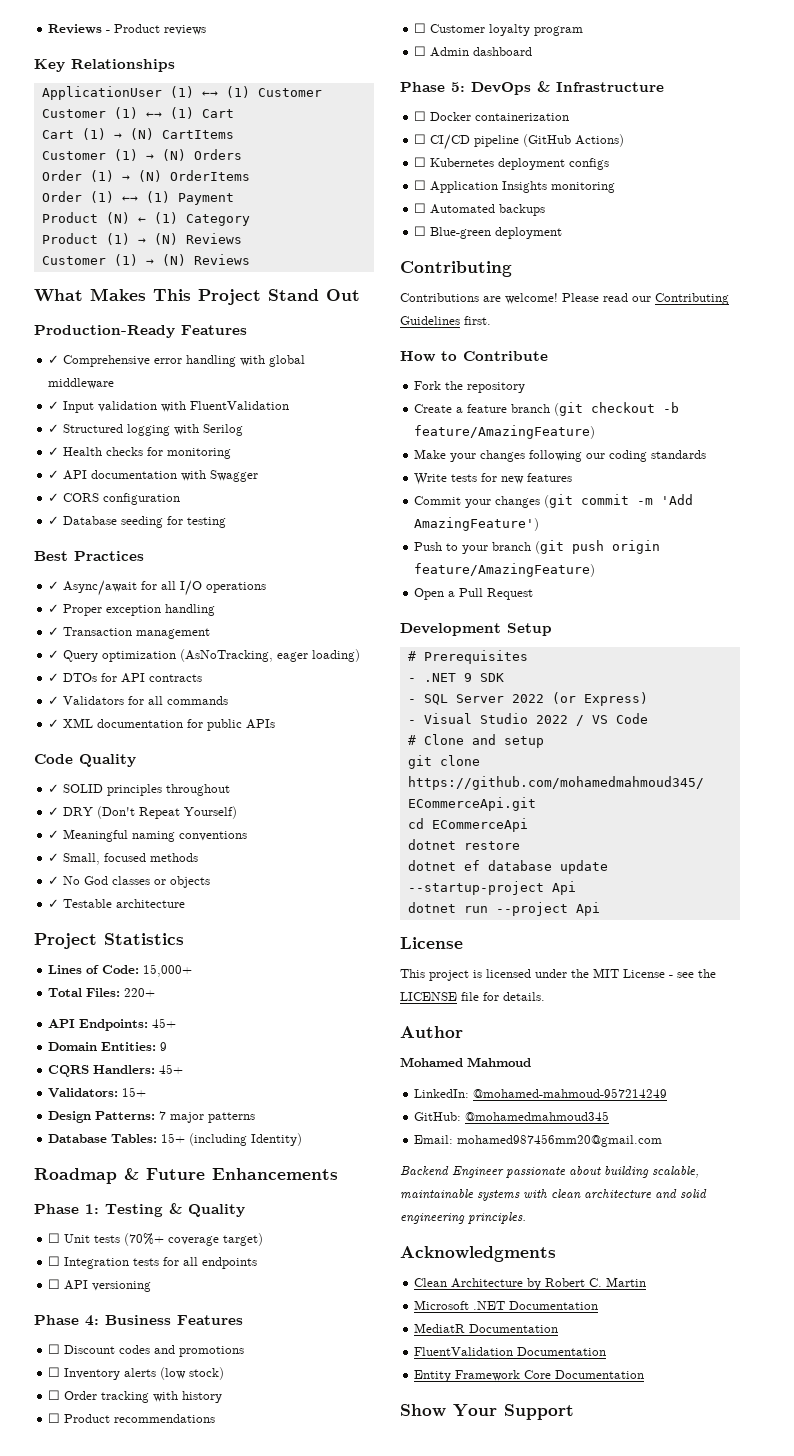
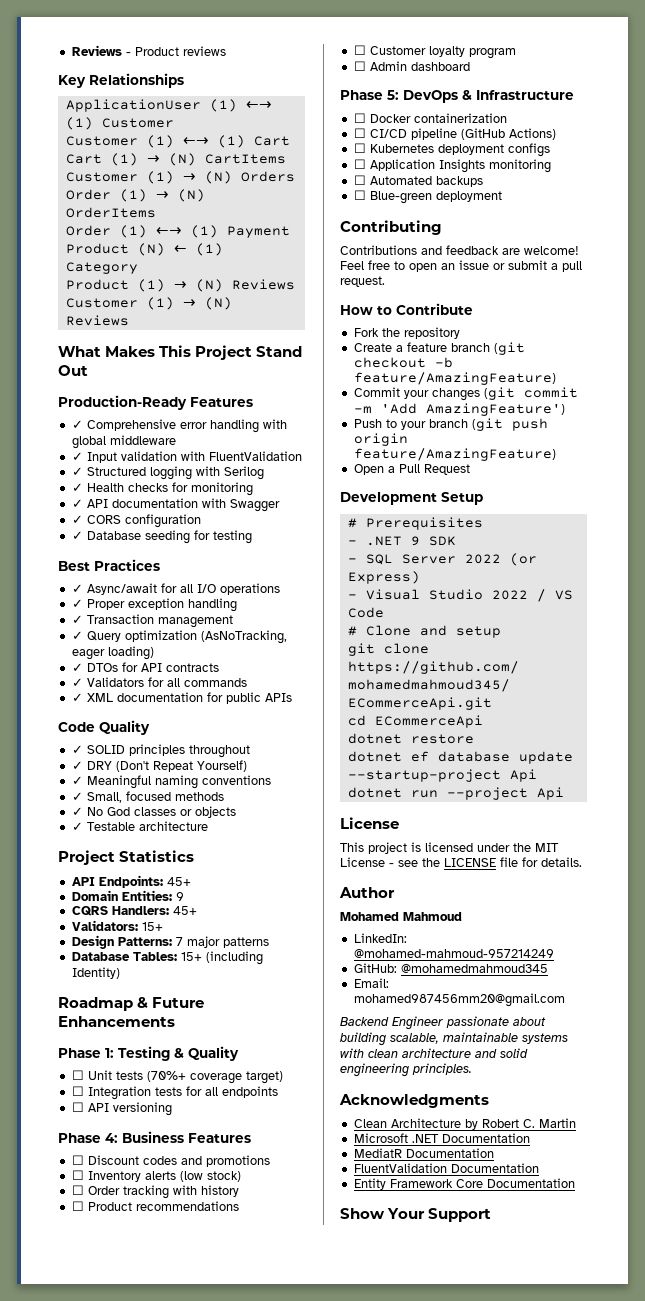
- Lines of Code: 15,000+
- Total Files: 220+
- Contributions are welcome! Please read our Contributing Guidelines first.
+ Contributions and feedback are welcome! Feel free to open an issue or submit a pull request.
- Make your changes following our coding standards
- Write tests for new features

